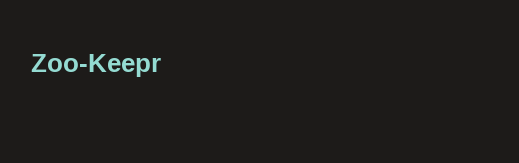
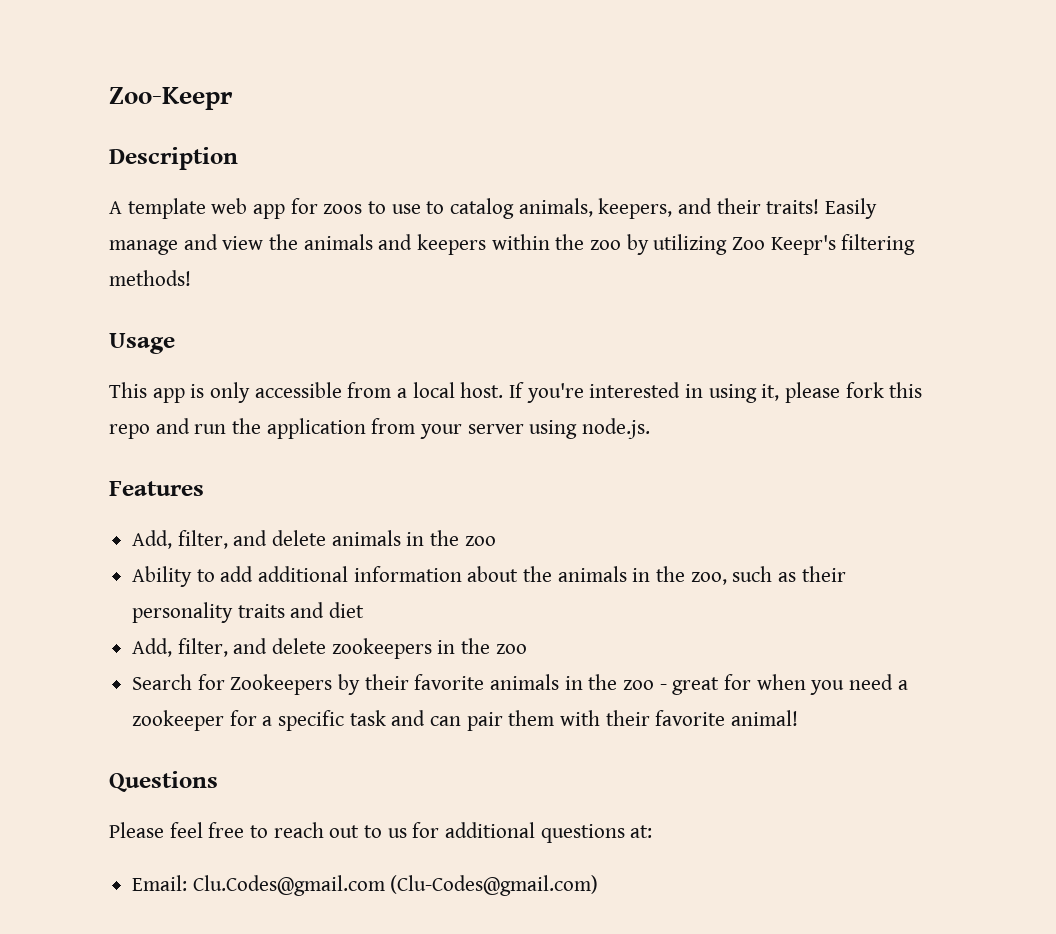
+ Description
+ A template web app for zoos to use to catalog animals, keepers, and their traits! Easily manage and view the animals and keepers within the zoo by utilizing Zoo Keepr's filtering methods!
+ Usage
+ This app is only accessible from a local host. If you're interested in using it, please fork this repo and run the application from your server using node.js.
+ Features
+ Add, filter, and delete animals in the zoo
+ Ability to add additional information about the animals in the zoo, such as their personality traits and diet
+ Add, filter, and delete zookeepers in the zoo
+ Search for Zookeepers by their favorite animals in the zoo - great for when you need a zookeeper for a specific task and can pair them with their favorite animal!
+ Questions
+ Please feel free to reach out to us for additional questions at:
+ Email: Clu.Codes@gmail.com (Clu-Codes@gmail.com)

